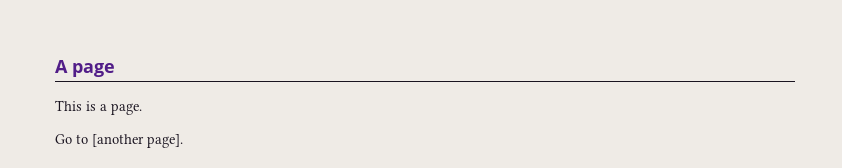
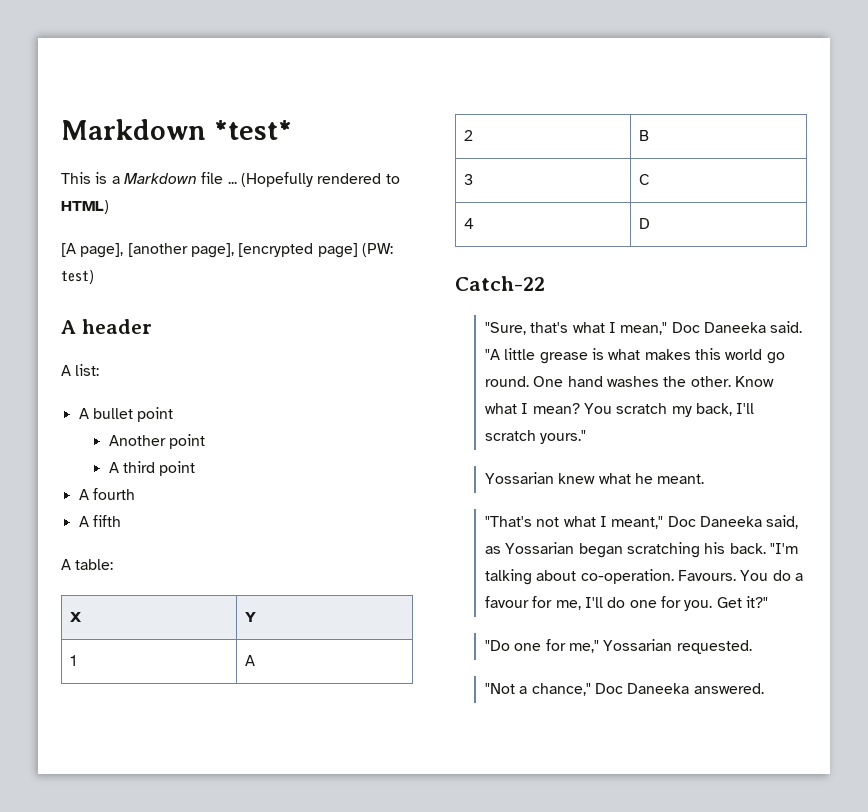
- A page
+ Markdown *test*
- This is a page.
- Go to [another page].
+ This is a Markdown file ... (Hopefully rendered to HTML)
+ [A page], [another page], [encrypted page] (PW: test)
+ A header
+ A list:
+ A bullet point
+ Another point
+ A third point
+ A fourth
+ A fifth
+ A table:
+ X | Y
+ 1 | A
+ 2 | B
+ 3 | C
+ 4 | D
+ Catch-22
+ "Sure, that's what I mean," Doc Daneeka said. "A little grease is what makes this world go round. One hand washes the other. Know what I mean? You scratch my back, I'll scratch yours."
+ Yossarian knew what he meant.
+ "That's not what I meant," Doc Daneeka said, as Yossarian began scratching his back. "I'm talking about co-operation. Favours. You do a favour for me, I'll do one for you. Get it?"
+ "Do one for me," Yossarian requested.
+ "Not a chance," Doc Daneeka answered.

